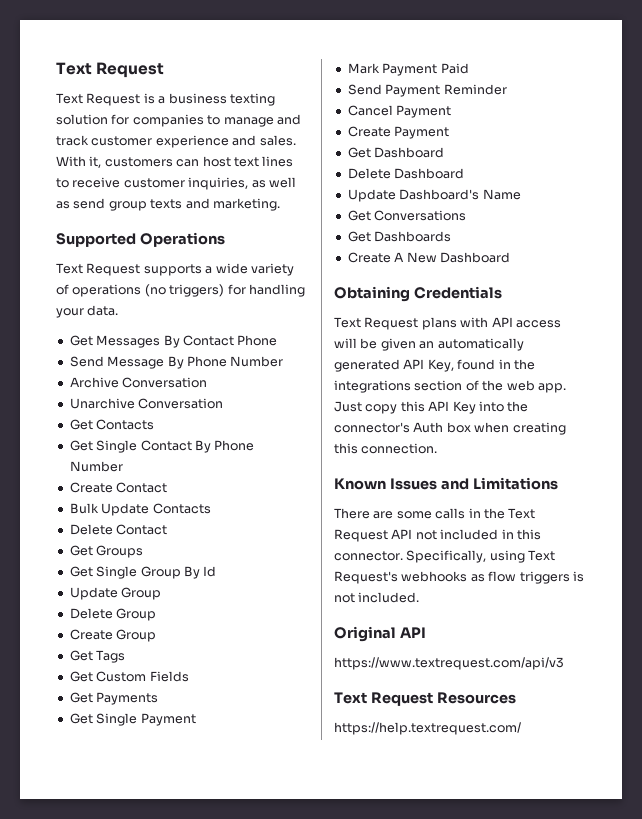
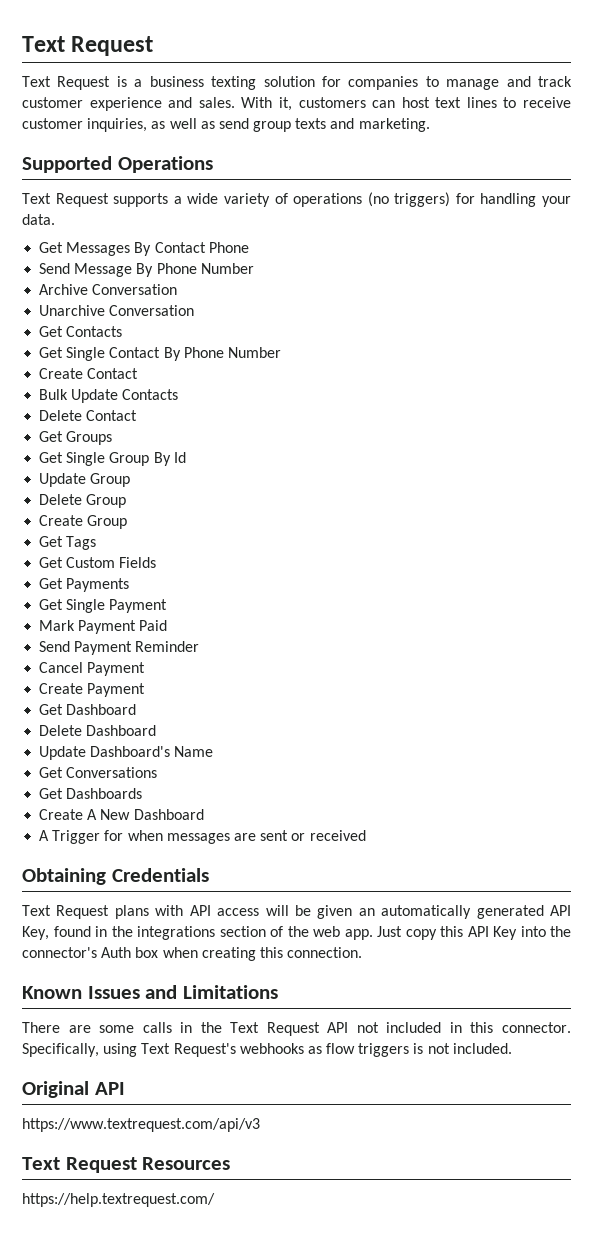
+ A Trigger for when messages are sent or received

